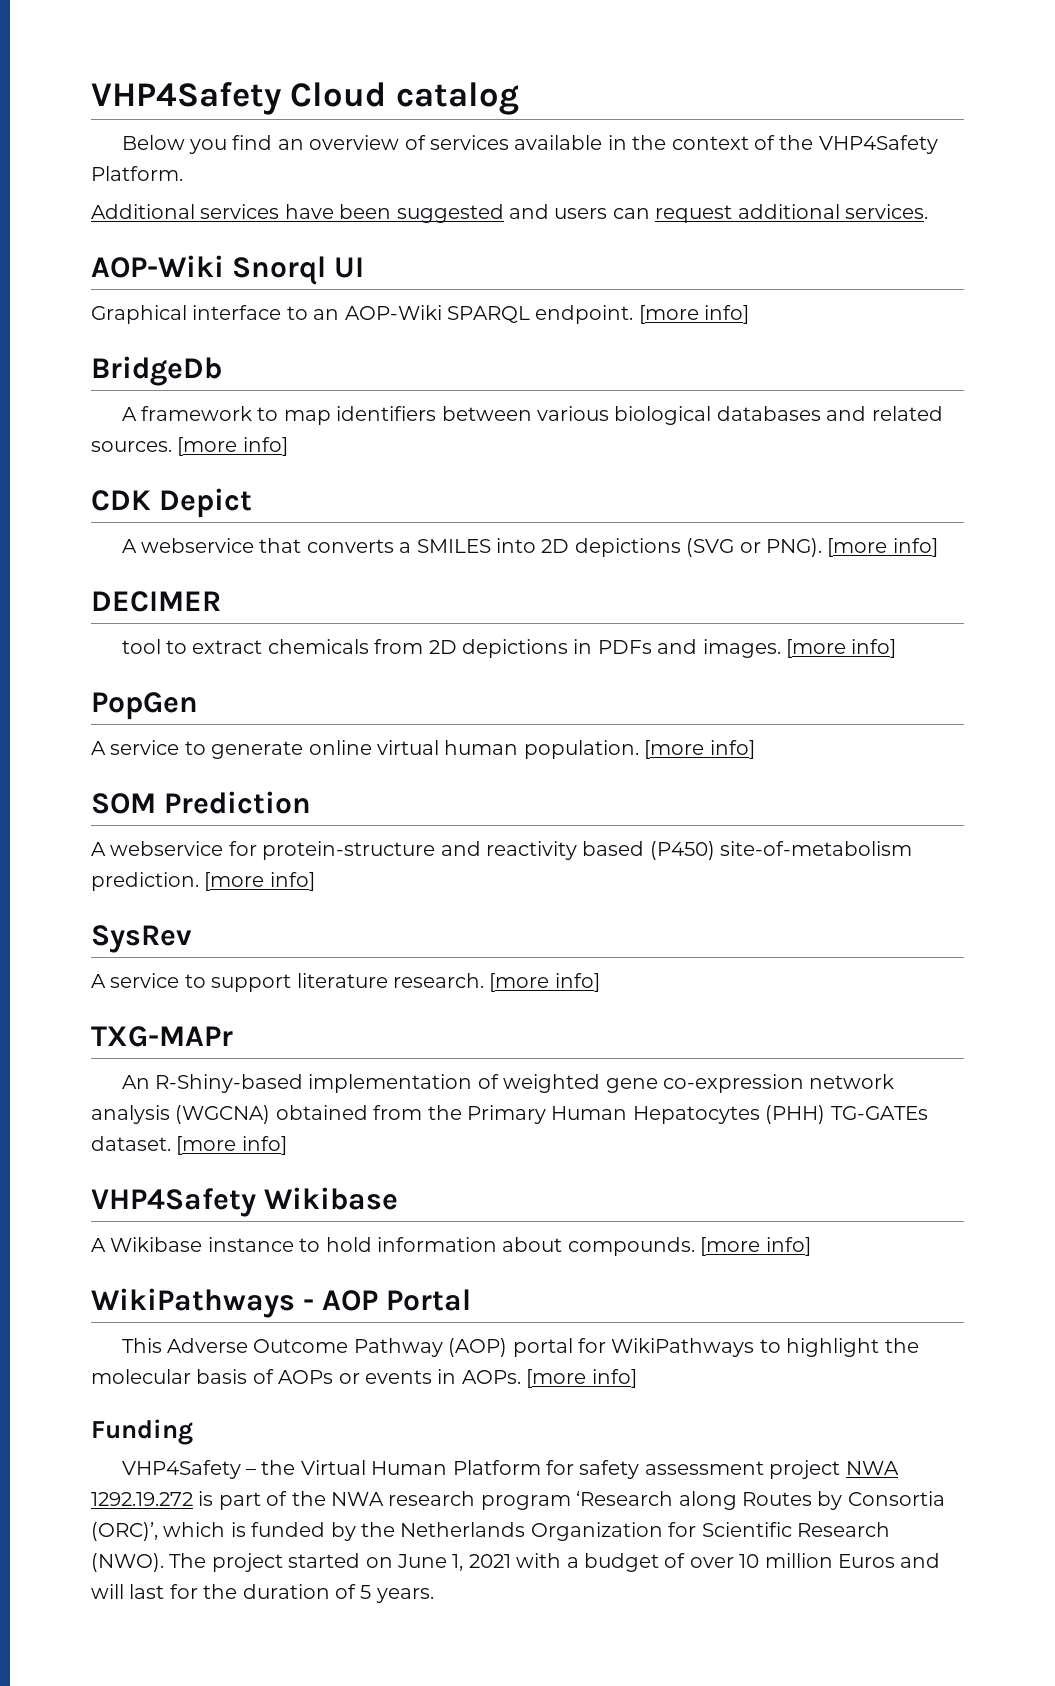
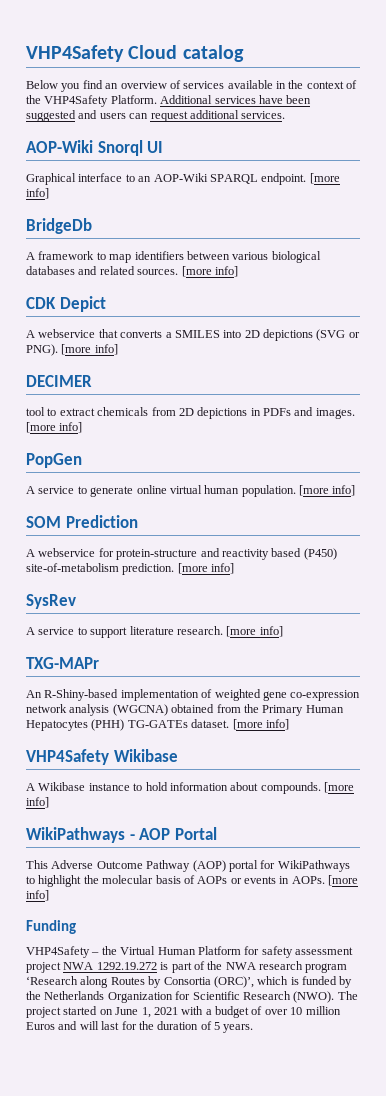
- Below you find an overview of services available in the context of the VHP4Safety Platform.
- Additional services have been suggested and users can request additional services.
+ Below you find an overview of services available in the context of the VHP4Safety Platform. Additional services have been suggested and users can request additional services.

